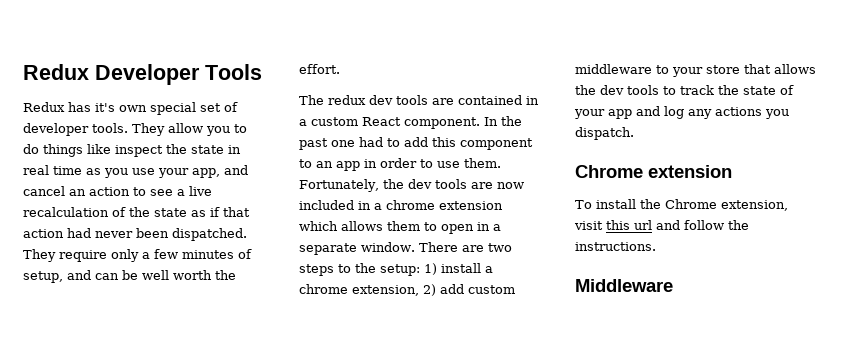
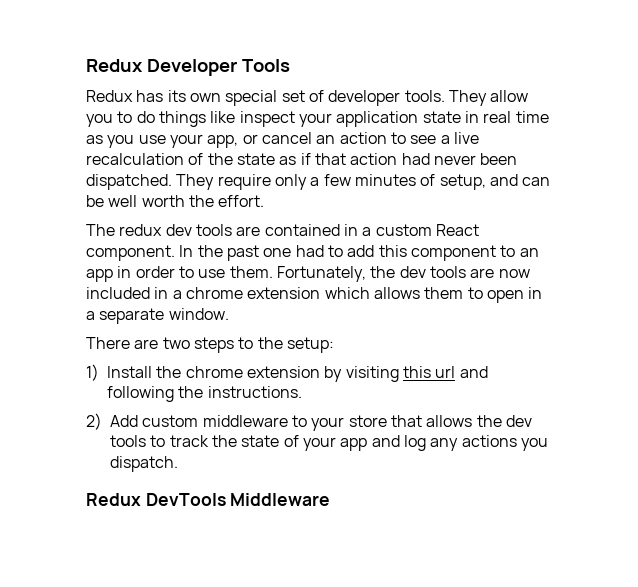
- Redux has it's own special set of developer tools.
+ Redux has its own special set of developer tools.
- They allow you to do things like inspect the state in real time as you use your app, and cancel an action to see a live recalculation of the state as if that action had never been dispatched.
+ They allow you to do things like inspect your application state in real time as you use your app, or cancel an action to see a live recalculation of the state as if that action had never been dispatched.
- Fortunately, the dev tools are now included in a chrome extension which allows them to open in a separate window. There are two steps to the setup: 1) install a chrome extension, 2) add custom middleware to your store that allows the dev tools to track the state of your app and log any actions you dispatch.
+ Fortunately, the dev tools are now included in a chrome extension which allows them to open in a separate window.
+ There are two steps to the setup:
+ 1) Install the chrome extension by visiting this url and following the instructions.
+ 2) Add custom middleware to your store that allows the dev tools to track the state of your app and log any actions you dispatch.
- Chrome extension
- To install the Chrome extension, visit this url and follow the instructions.
- Middleware
+ Redux DevTools Middleware

